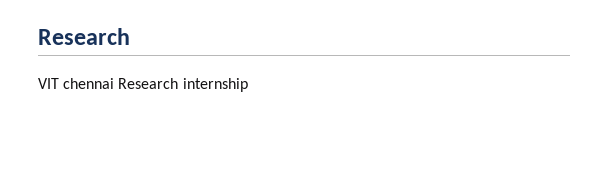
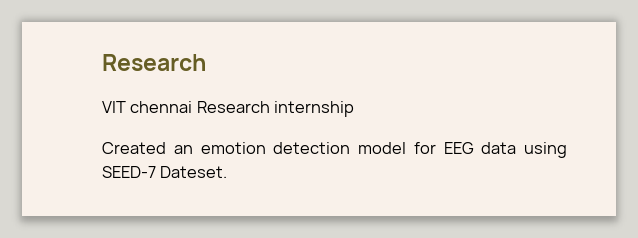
+ Created an emotion detection model for EEG data using SEED-7 Dateset.

